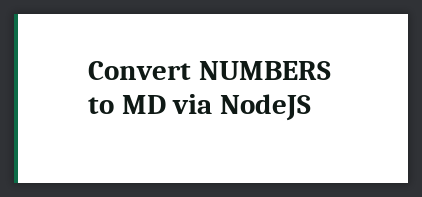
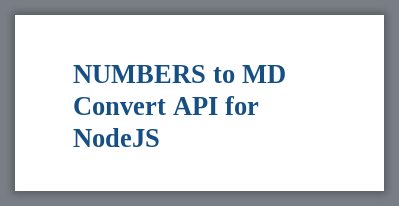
- Convert NUMBERS to MD via NodeJS
+ NUMBERS to MD Convert API for NodeJS

